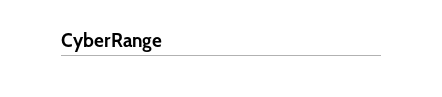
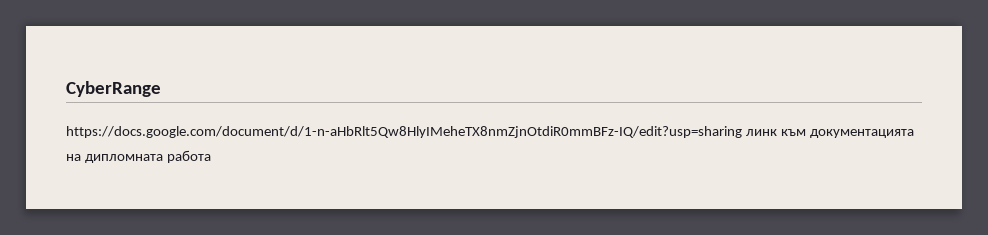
+ https://docs.google.com/document/d/1-n-aHbRlt5Qw8HlyIMeheTX8nmZjnOtdiR0mmBFz-IQ/edit?usp=sharing линк към документацията на дипломната работа

